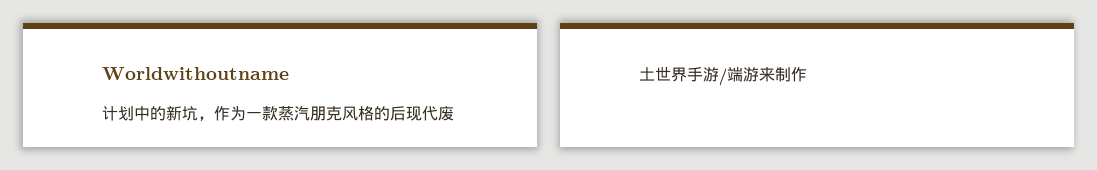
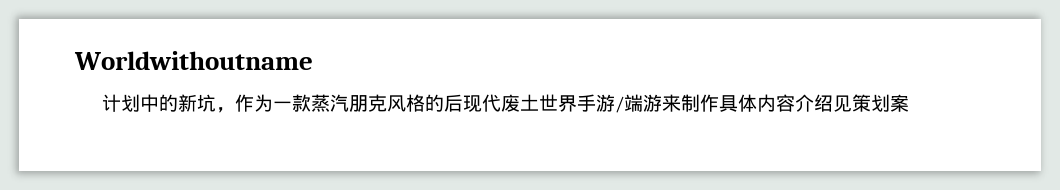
- 计划中的新坑，作为一款蒸汽朋克风格的后现代废土世界手游/端游来制作
+ 计划中的新坑，作为一款蒸汽朋克风格的后现代废土世界手游/端游来制作具体内容介绍见策划案

